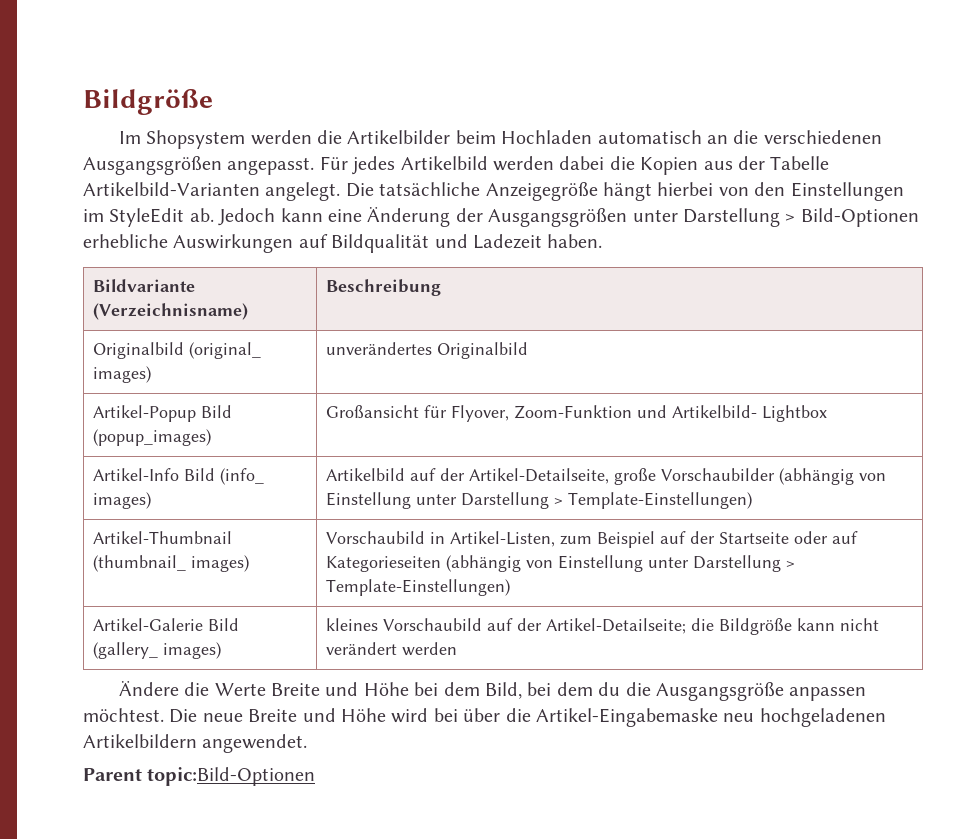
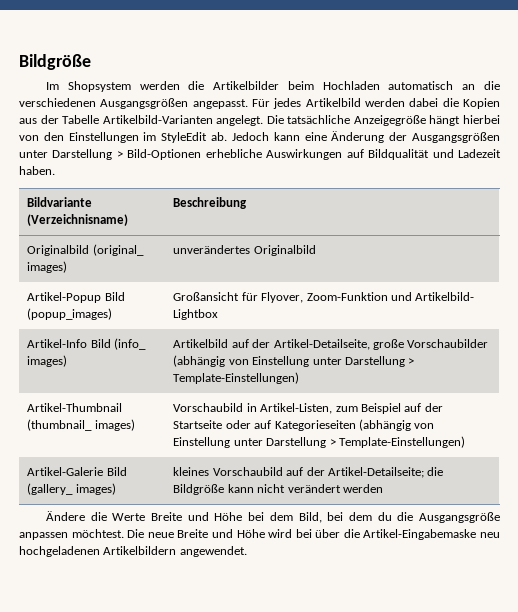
- Parent topic:Bild-Optionen

